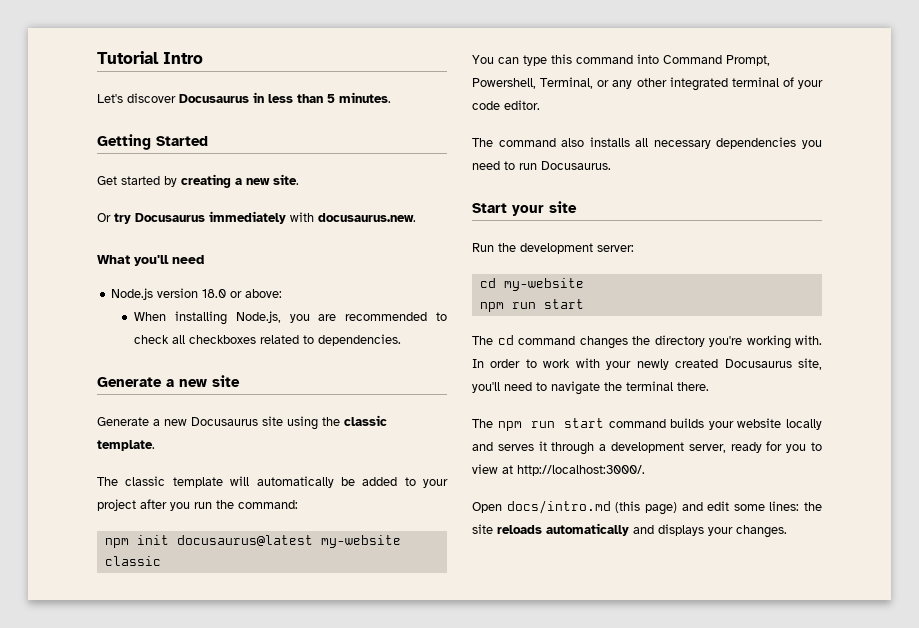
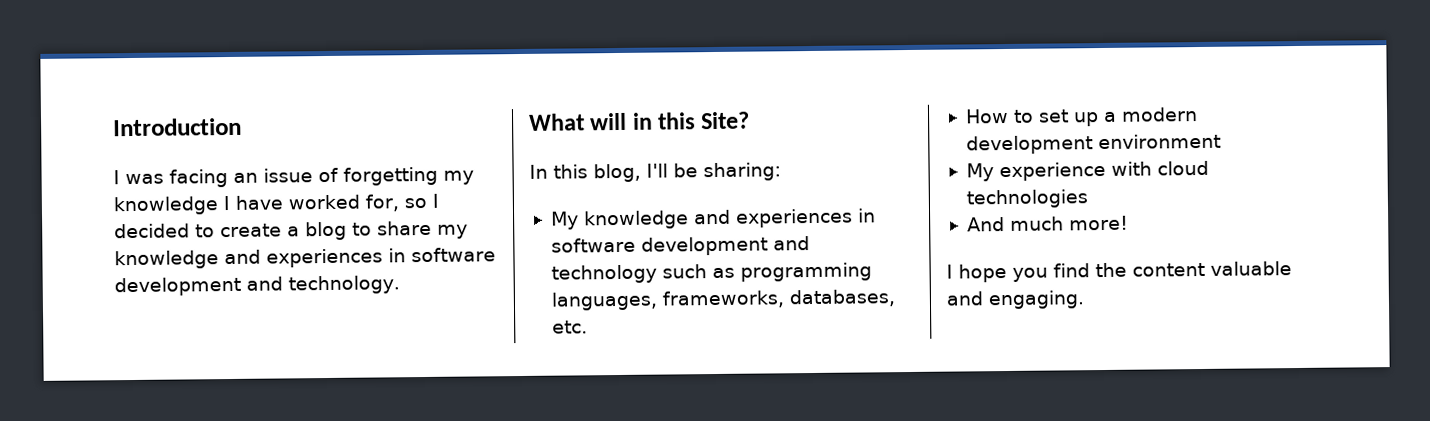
- Tutorial Intro
- Let's discover Docusaurus in less than 5 minutes.
- Getting Started
- Get started by creating a new site.
- Or try Docusaurus immediately with docusaurus.new.
- What you'll need
- Node.js version 18.0 or above:
- When installing Node.js, you are recommended to check all checkboxes related to dependencies.
- Generate a new site
- Generate a new Docusaurus site using the classic template.
- The classic template will automatically be added to your project after you run the command:
- npm init docusaurus@latest my-website classic
- You can type this command into Command Prompt, Powershell, Terminal, or any other integrated terminal of your code editor.
- The command also installs all necessary dependencies you need to run Docusaurus.
- Start your site
- Run the development server:
- cd my-website
- npm run start
- The cd command changes the directory you're working with. In order to work with your newly created Docusaurus site, you'll need to navigate the terminal there.
- The npm run start command builds your website locally and serves it through a development server, ready for you to view at http://localhost:3000/.
- Open docs/intro.md (this page) and edit some lines: the site reloads automatically and displays your changes.
+ Introduction
+ I was facing an issue of forgetting my knowledge I have worked for, so I decided to create a blog to share my knowledge and experiences in software development and technology.
+ What will in this Site?
+ In this blog, I'll be sharing:
+ My knowledge and experiences in software development and technology such as programming languages, frameworks, databases, etc.
+ How to set up a modern development environment
+ My experience with cloud technologies
+ And much more!
+ I hope you find the content valuable and engaging.

